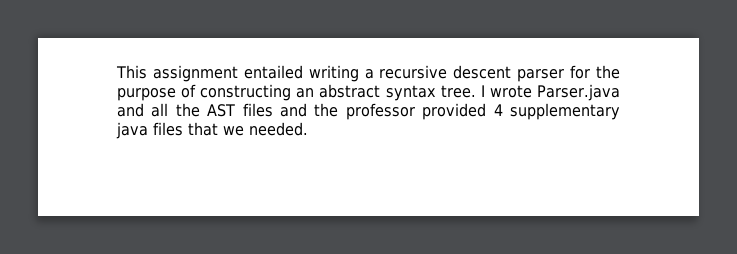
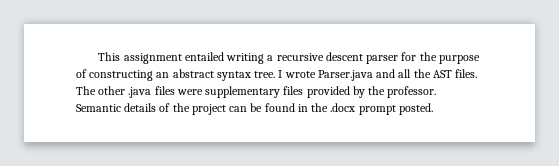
- I wrote Parser.java and all the AST files and the professor provided 4 supplementary java files that we needed.
+ I wrote Parser.java and all the AST files. The other .java files were supplementary files provided by the professor. Semantic details of the project can be found in the .docx prompt posted.

